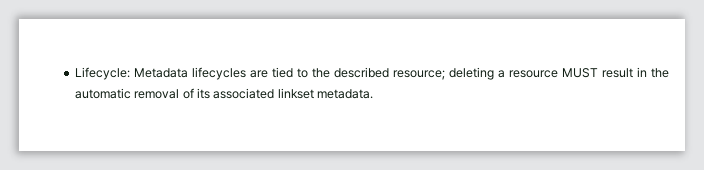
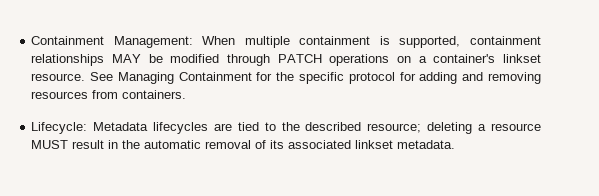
+ Containment Management: When multiple containment is supported, containment relationships MAY be modified through PATCH operations on a container's linkset resource. See Managing Containment for the specific protocol for adding and removing resources from containers.

